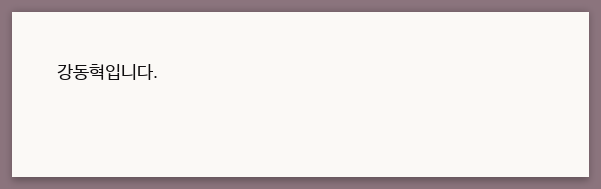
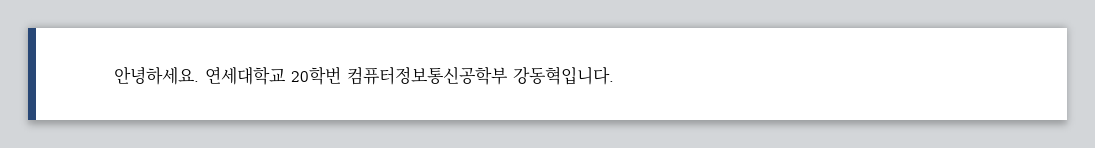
- 강동혁입니다.
+ 안녕하세요. 연세대학교 20학번 컴퓨터정보통신공학부 강동혁입니다.

